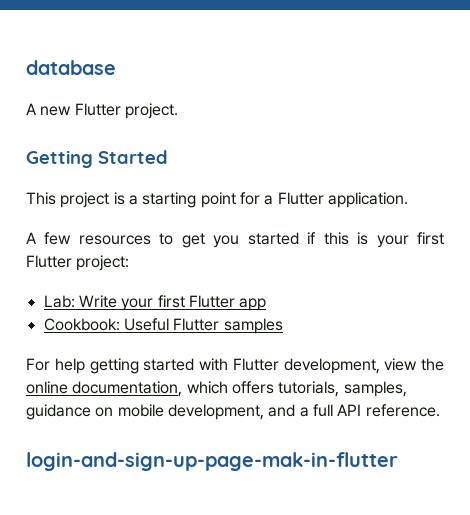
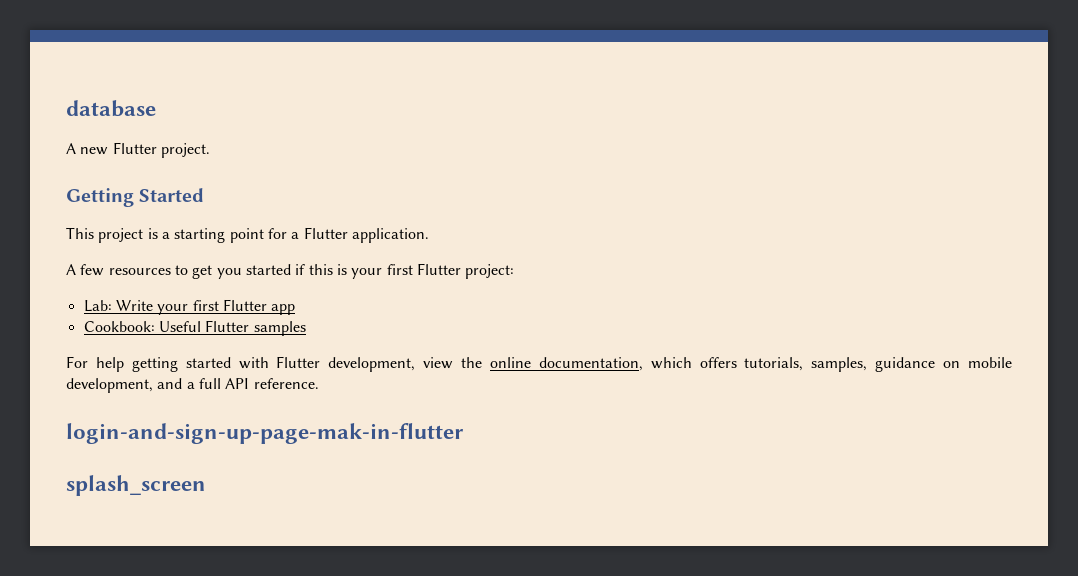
+ splash_screen

